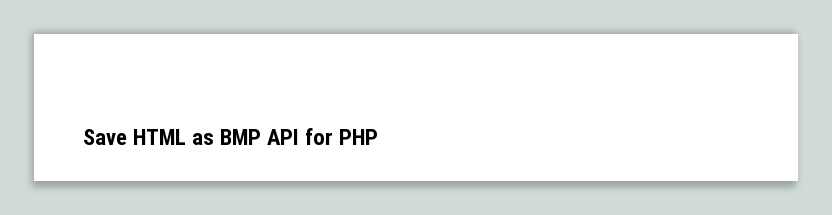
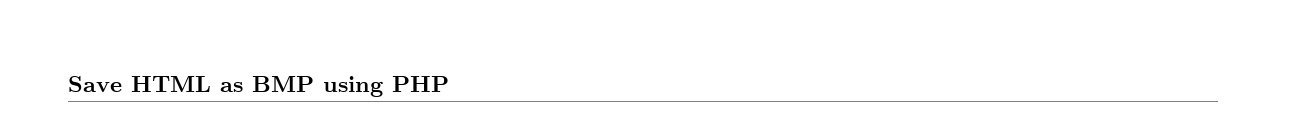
- Save HTML as BMP API for PHP
+ Save HTML as BMP using PHP

